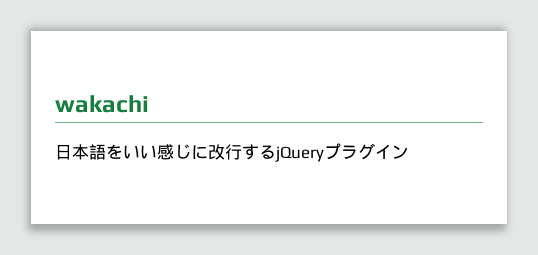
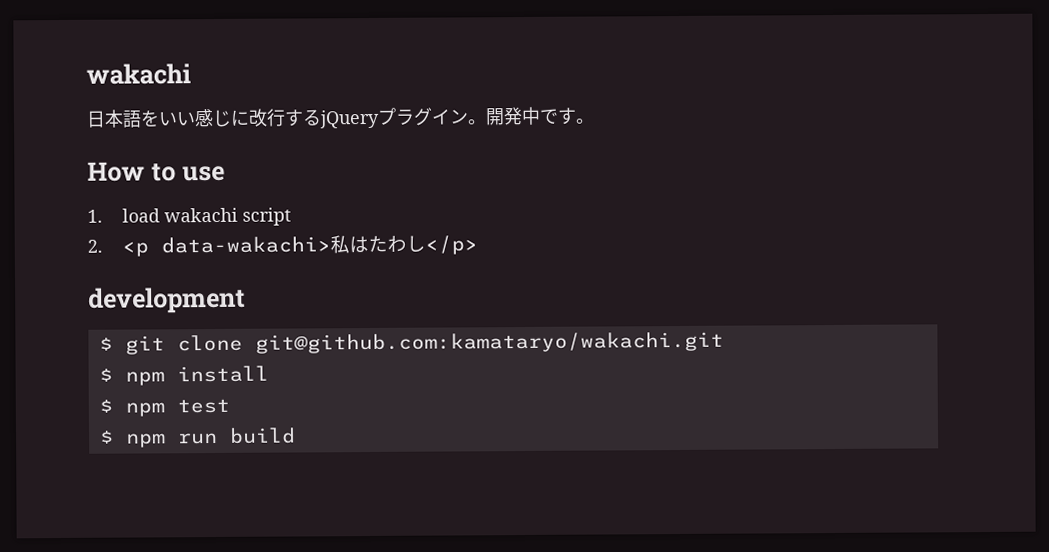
- 日本語をいい感じに改行するjQueryプラグイン
+ 日本語をいい感じに改行するjQueryプラグイン。開発中です。
+ How to use
+ 1. load wakachi script
+ 2. <p data-wakachi>私はたわし</p>
+ development
+ $ git clone git@github.com:kamataryo/wakachi.git
+ $ npm install
+ $ npm test
+ $ npm run build

